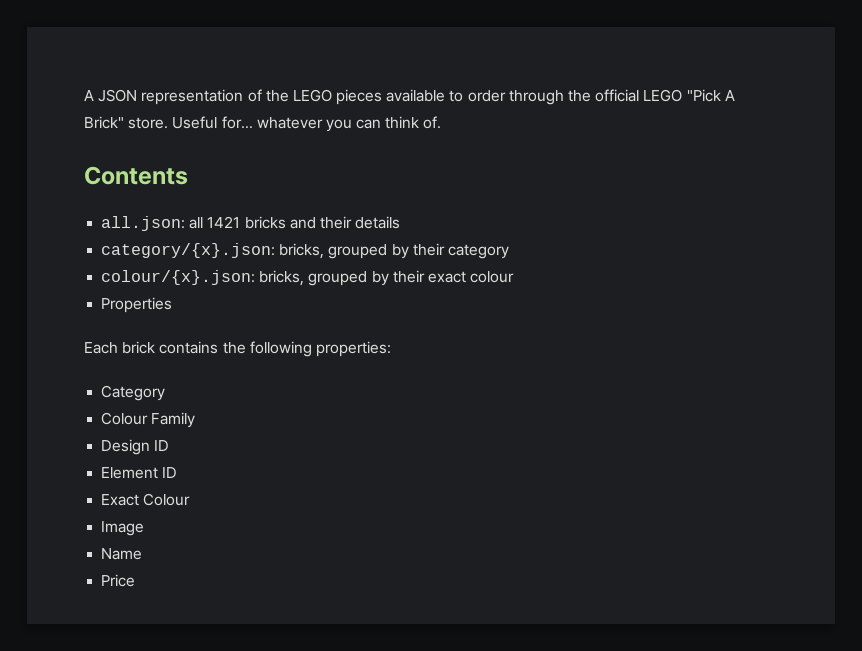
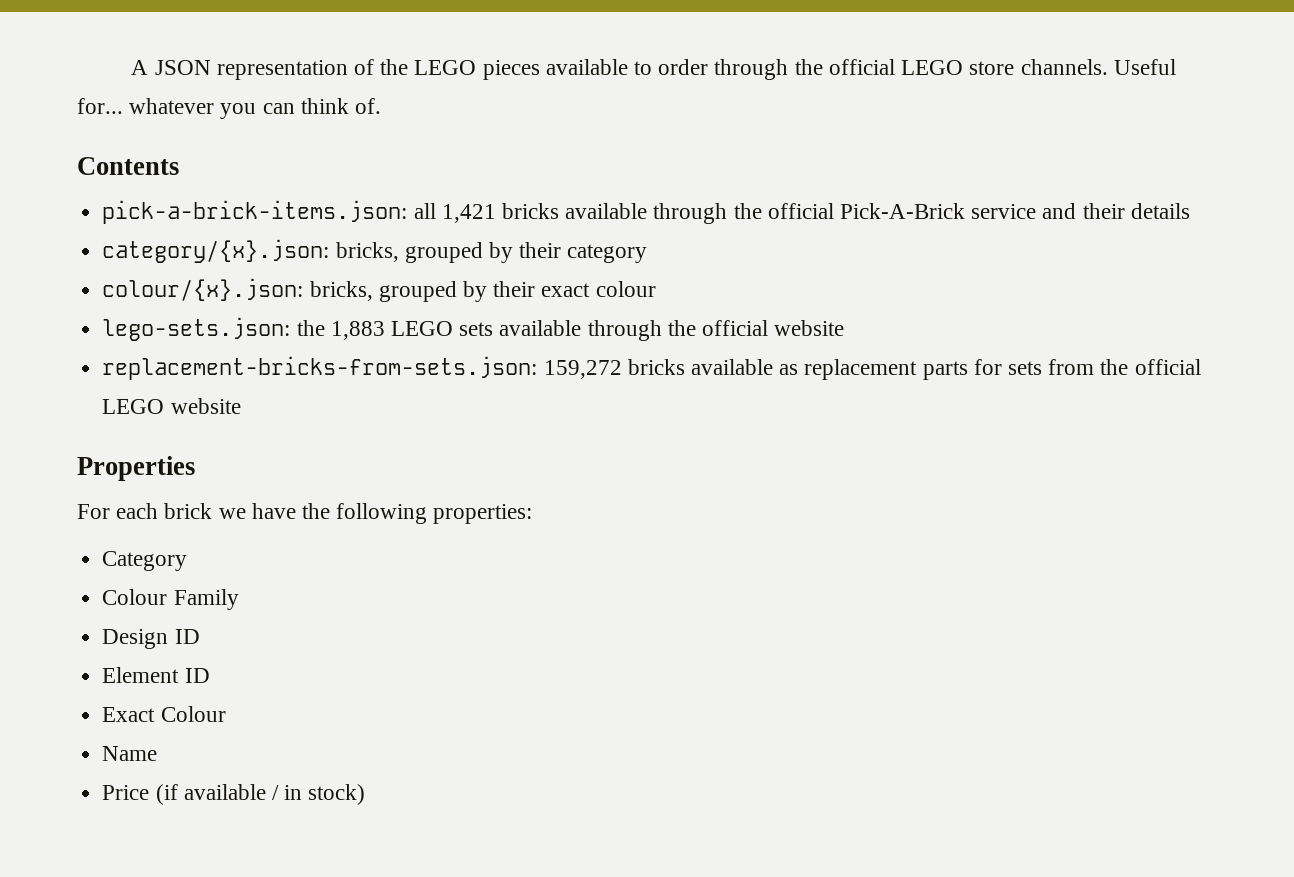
- A JSON representation of the LEGO pieces available to order through the official LEGO "Pick A Brick" store.
+ A JSON representation of the LEGO pieces available to order through the official LEGO store channels.
- all.json: all 1421 bricks and their details
+ pick-a-brick-items.json: all 1,421 bricks available through the official Pick-A-Brick service and their details
+ lego-sets.json: the 1,883 LEGO sets available through the official website
+ replacement-bricks-from-sets.json: 159,272 bricks available as replacement parts for sets from the official LEGO website
  Properties
- Each brick contains the following properties:
+ For each brick we have the following properties:
- Image
- Price
+ Price (if available / in stock)

